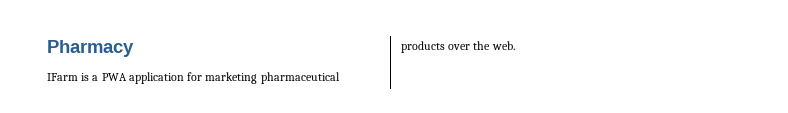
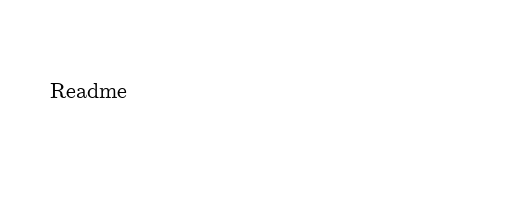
- Pharmacy
- IFarm is a PWA application for marketing pharmaceutical products over the web.
+ Readme

